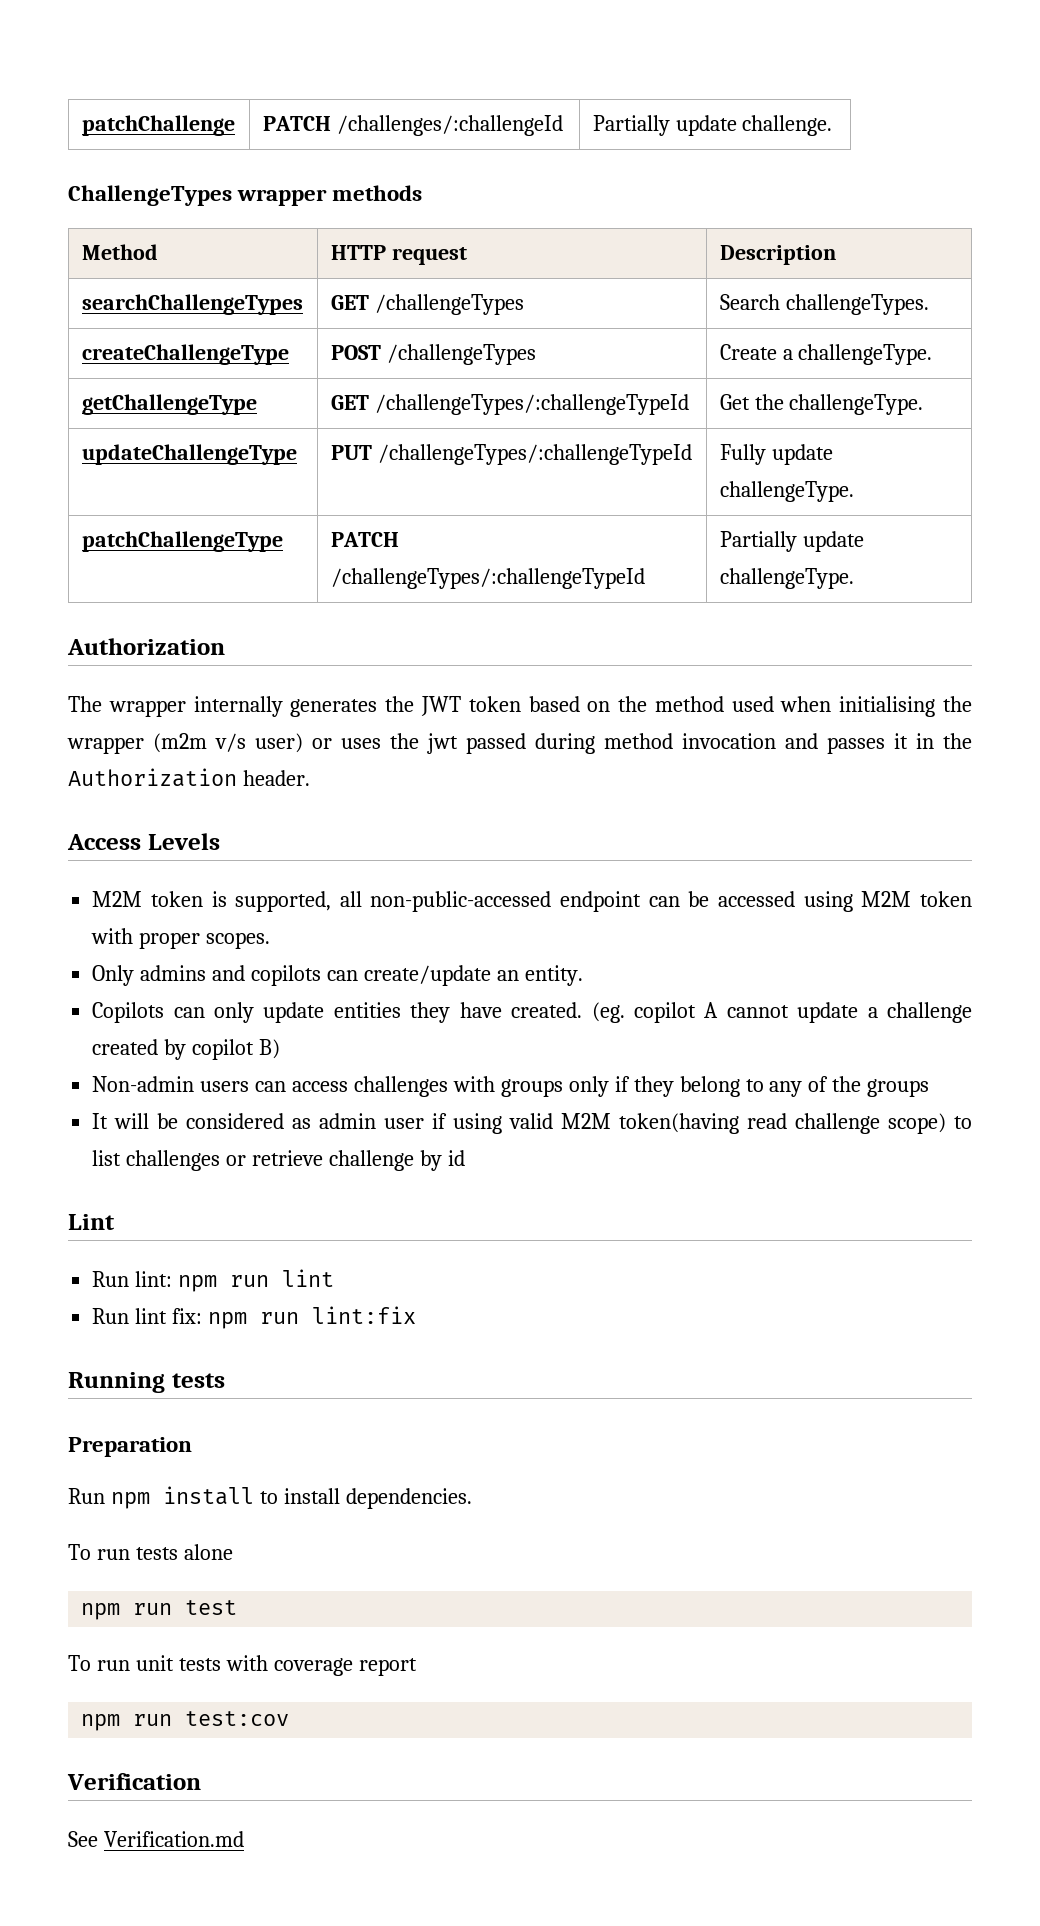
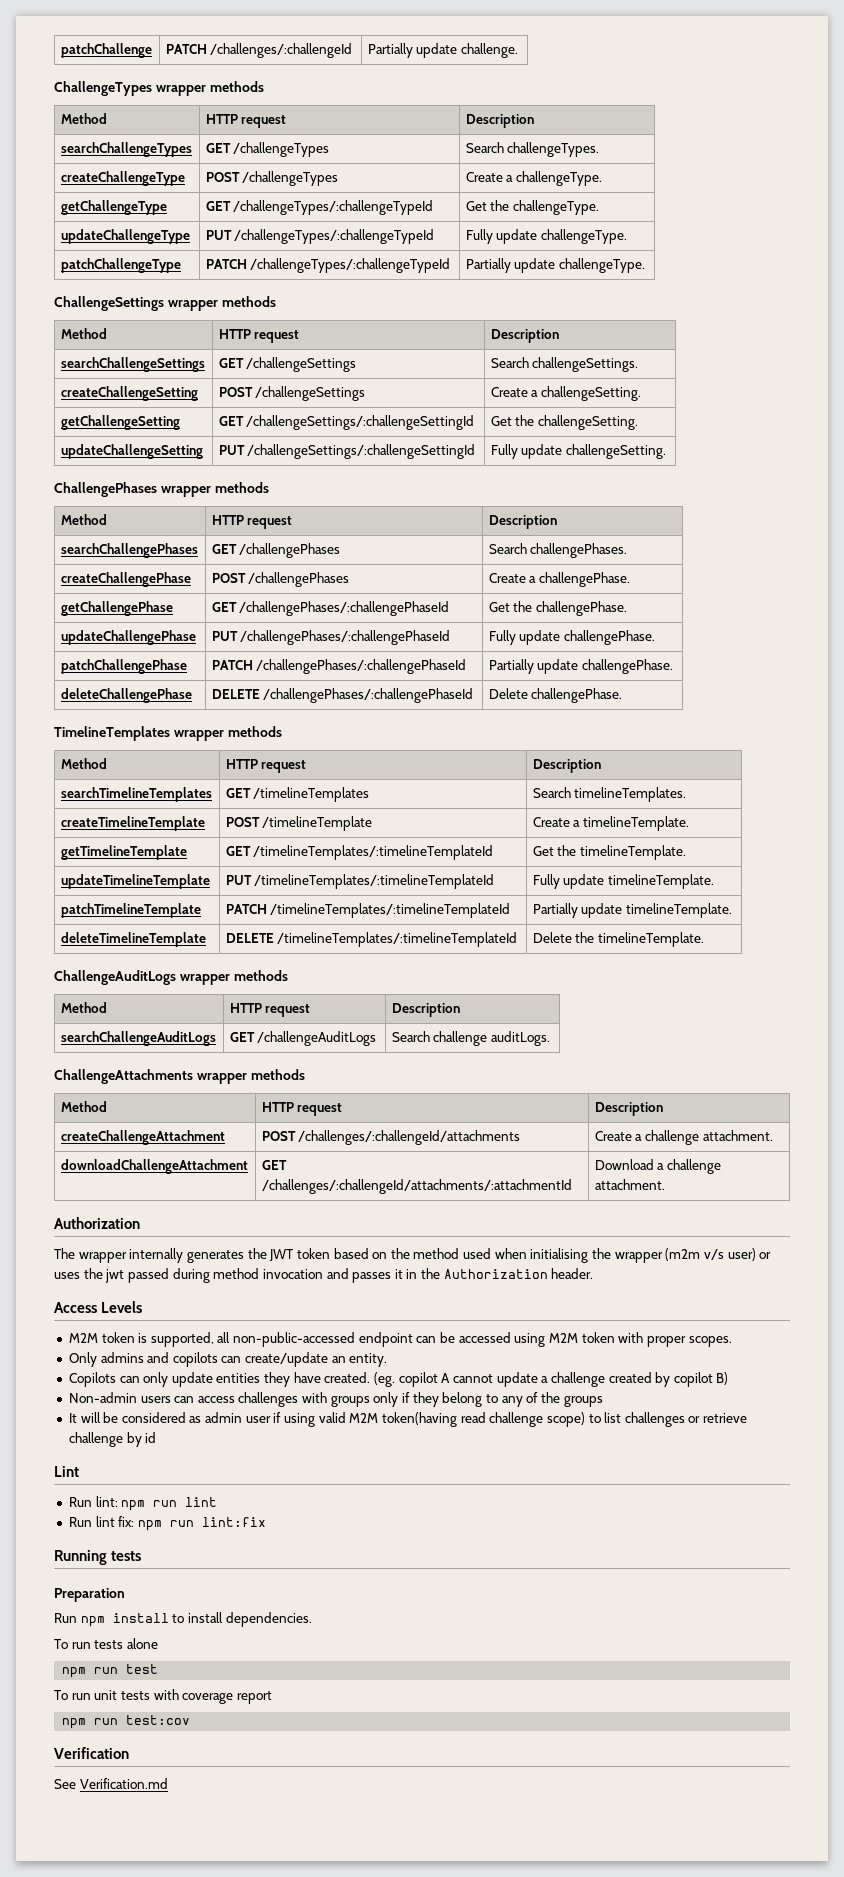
+ ChallengeSettings wrapper methods
+ Method | HTTP request | Description
+ searchChallengeSettings | GET /challengeSettings | Search challengeSettings.
+ createChallengeSetting | POST /challengeSettings | Create a challengeSetting.
+ getChallengeSetting | GET /challengeSettings/:challengeSettingId | Get the challengeSetting.
+ updateChallengeSetting | PUT /challengeSettings/:challengeSettingId | Fully update challengeSetting.
+ ChallengePhases wrapper methods
+ Method | HTTP request | Description
+ searchChallengePhases | GET /challengePhases | Search challengePhases.
+ createChallengePhase | POST /challengePhases | Create a challengePhase.
+ getChallengePhase | GET /challengePhases/:challengePhaseId | Get the challengePhase.
+ updateChallengePhase | PUT /challengePhases/:challengePhaseId | Fully update challengePhase.
+ patchChallengePhase | PATCH /challengePhases/:challengePhaseId | Partially update challengePhase.
+ deleteChallengePhase | DELETE /challengePhases/:challengePhaseId | Delete challengePhase.
+ TimelineTemplates wrapper methods
+ Method | HTTP request | Description
+ searchTimelineTemplates | GET /timelineTemplates | Search timelineTemplates.
+ createTimelineTemplate | POST /timelineTemplate | Create a timelineTemplate.
+ getTimelineTemplate | GET /timelineTemplates/:timelineTemplateId | Get the timelineTemplate.
+ updateTimelineTemplate | PUT /timelineTemplates/:timelineTemplateId | Fully update timelineTemplate.
+ patchTimelineTemplate | PATCH /timelineTemplates/:timelineTemplateId | Partially update timelineTemplate.
+ deleteTimelineTemplate | DELETE /timelineTemplates/:timelineTemplateId | Delete the timelineTemplate.
+ ChallengeAuditLogs wrapper methods
+ Method | HTTP request | Description
+ searchChallengeAuditLogs | GET /challengeAuditLogs | Search challenge auditLogs.
+ ChallengeAttachments wrapper methods
+ Method | HTTP request | Description
+ createChallengeAttachment | POST /challenges/:challengeId/attachments | Create a challenge attachment.
+ downloadChallengeAttachment | GET /challenges/:challengeId/attachments/:attachmentId | Download a challenge attachment.

